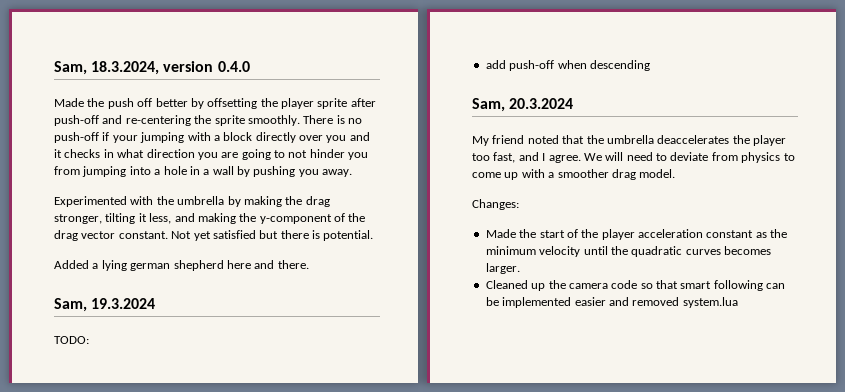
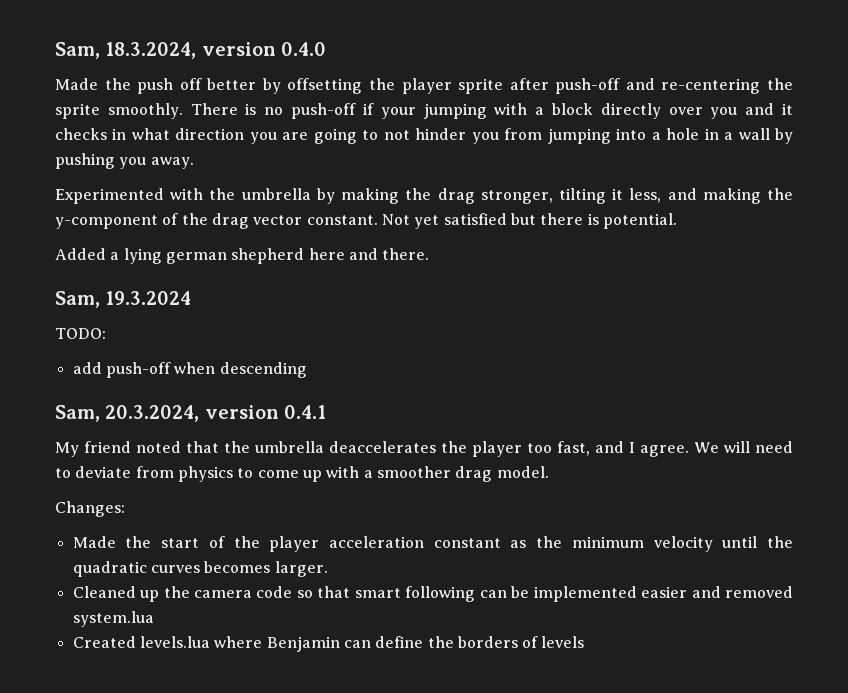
- Sam, 20.3.2024
+ Sam, 20.3.2024, version 0.4.1
+ Created levels.lua where Benjamin can define the borders of levels

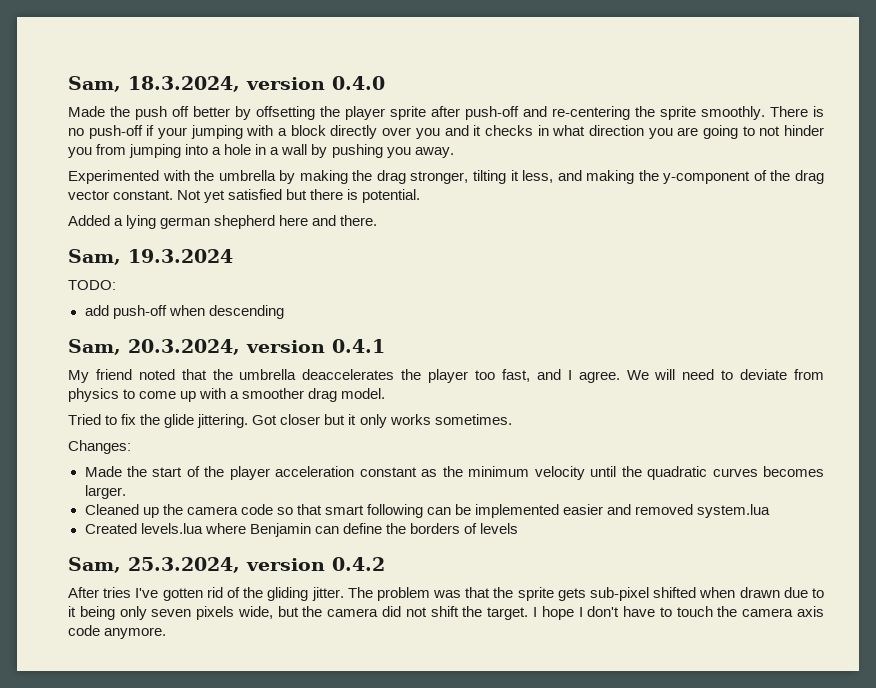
+ Tried to fix the glide jittering. Got closer but it only works sometimes.
+ Sam, 25.3.2024, version 0.4.2
+ After tries I've gotten rid of the gliding jitter. The problem was that the sprite gets sub-pixel shifted when drawn due to it being only seven pixels wide, but the camera did not shift the target. I hope I don't have to touch the camera axis code anymore.

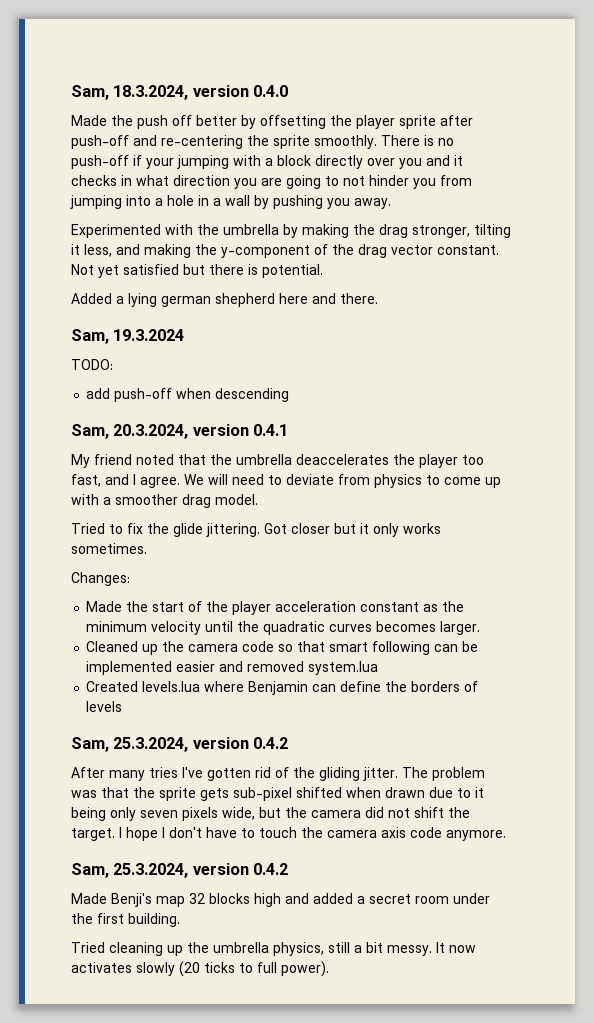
- After tries I've gotten rid of the gliding jitter.
+ After many tries I've gotten rid of the gliding jitter.
  I hope I don't have to touch the camera axis code anymore.
+ Sam, 25.3.2024, version 0.4.2
+ Made Benji's map 32 blocks high and added a secret room under the first building.
+ Tried cleaning up the umbrella physics, still a bit messy. It now activates slowly (20 ticks to full power).

